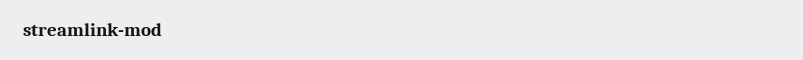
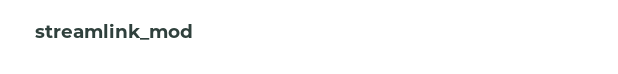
- streamlink-mod
+ streamlink_mod

